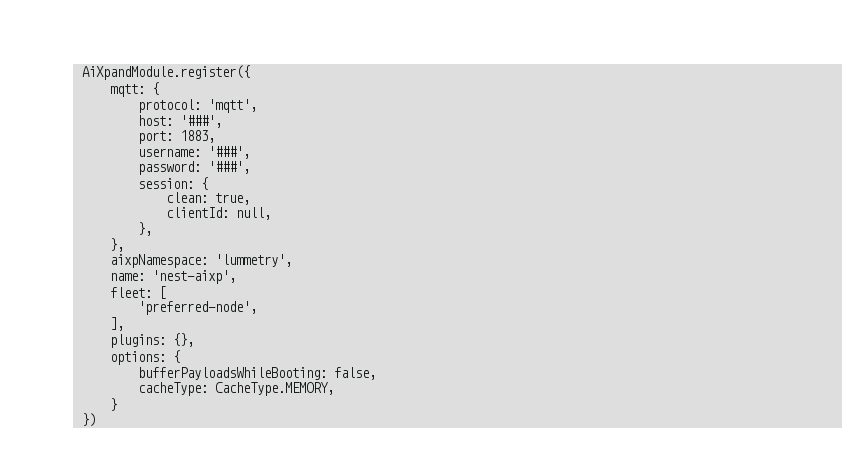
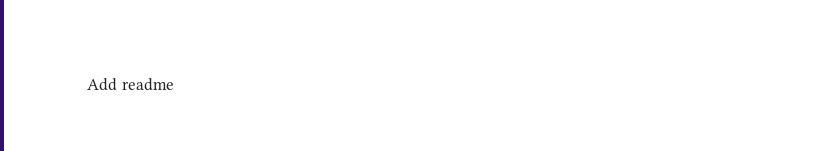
- AiXpandModule.register({
- mqtt: {
- protocol: 'mqtt',
- host: '###',
- port: 1883,
- username: '###',
- password: '###',
- session: {
- clean: true,
- clientId: null,
- },
- },
- aixpNamespace: 'lummetry',
- name: 'nest-aixp',
- fleet: [
- 'preferred-node',
- ],
- plugins: {},
- options: {
- bufferPayloadsWhileBooting: false,
- cacheType: CacheType.MEMORY,
- }
- })
+ Add readme

